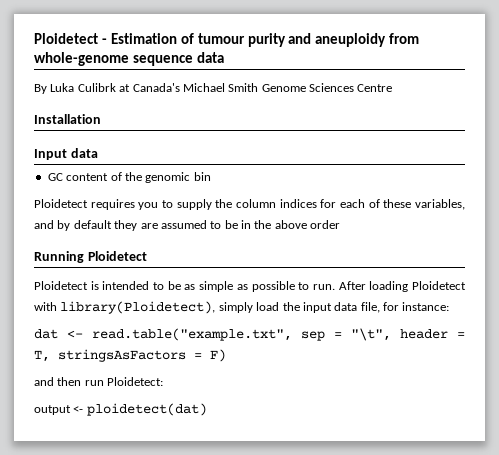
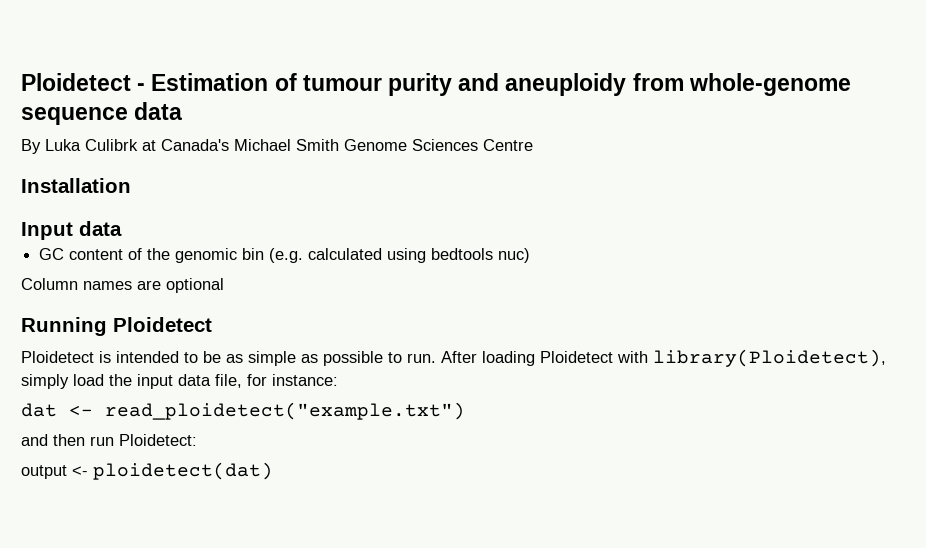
- GC content of the genomic bin
- Ploidetect requires you to supply the column indices for each of these variables, and by default they are assumed to be in the above order
+ GC content of the genomic bin (e.g. calculated using bedtools nuc)
+ Column names are optional
- dat <- read.table("example.txt", sep = "\t", header = T, stringsAsFactors = F)
+ dat <- read_ploidetect("example.txt")

